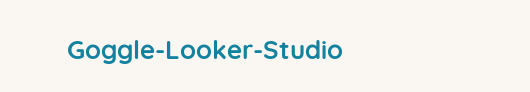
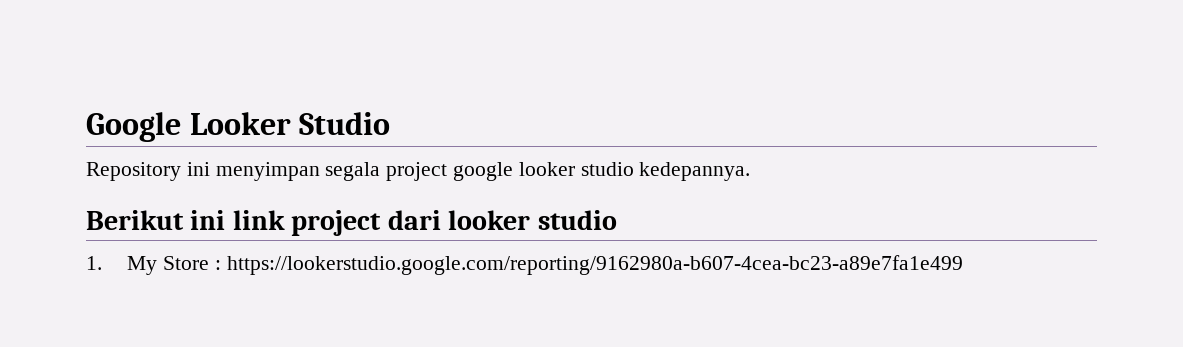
- Goggle-Looker-Studio
+ Google Looker Studio
+ Repository ini menyimpan segala project google looker studio kedepannya.
+ Berikut ini link project dari looker studio
+ 1. My Store : https://lookerstudio.google.com/reporting/9162980a-b607-4cea-bc23-a89e7fa1e499

